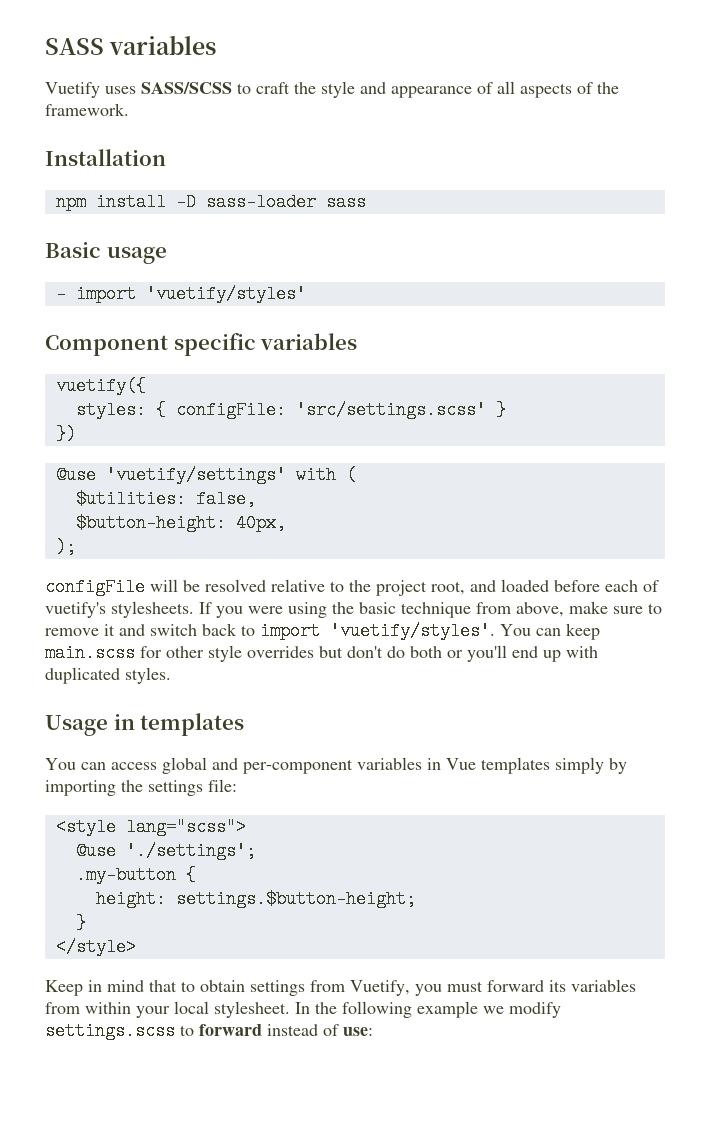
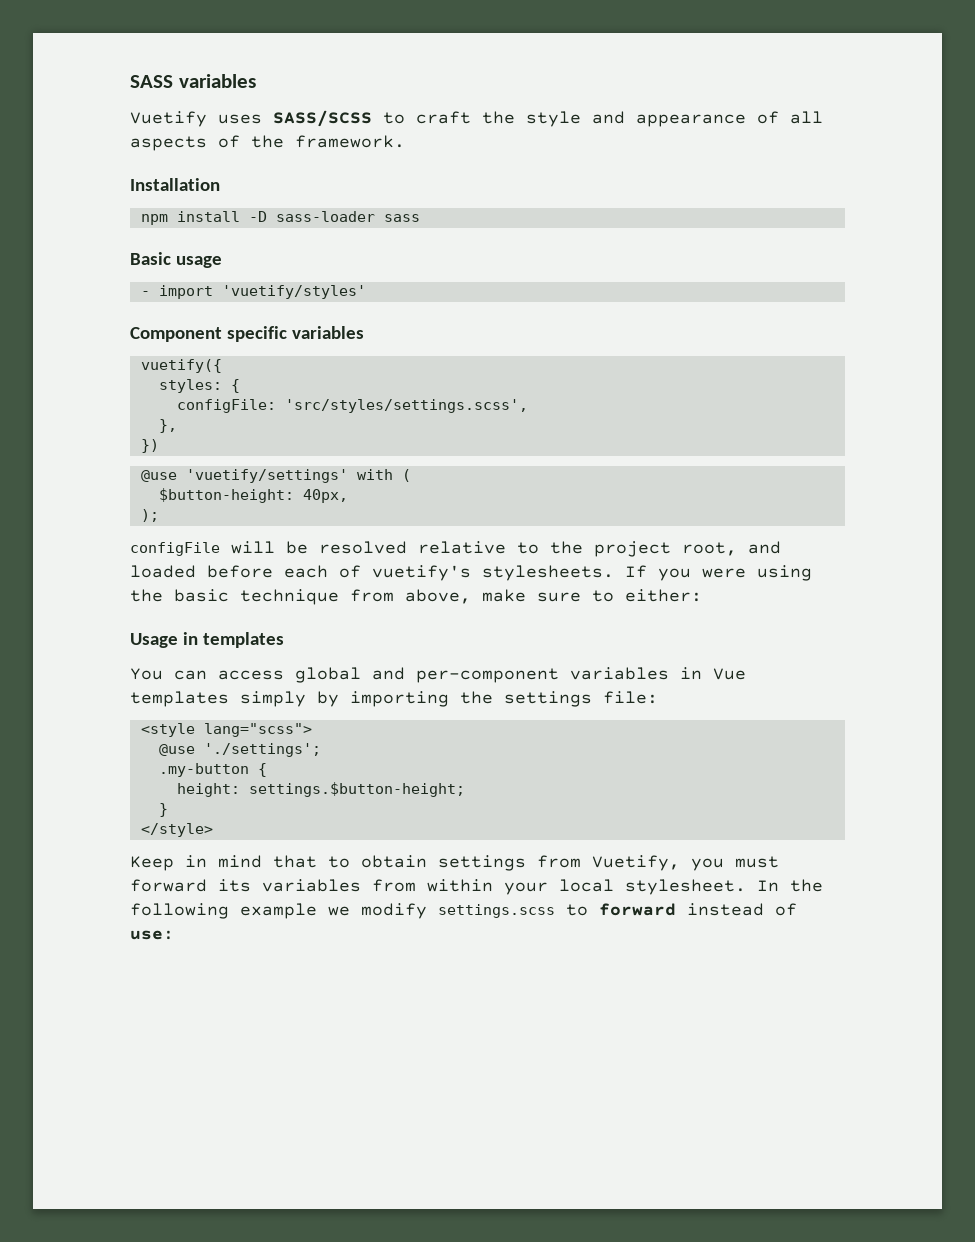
- styles: { configFile: 'src/settings.scss' }
+ styles: {
+ configFile: 'src/styles/settings.scss',
+ },
- $utilities: false,
- If you were using the basic technique from above, make sure to remove it and switch back to import 'vuetify/styles'. You can keep main.scss for other style overrides but don't do both or you'll end up with duplicated styles.
+ If you were using the basic technique from above, make sure to either:

